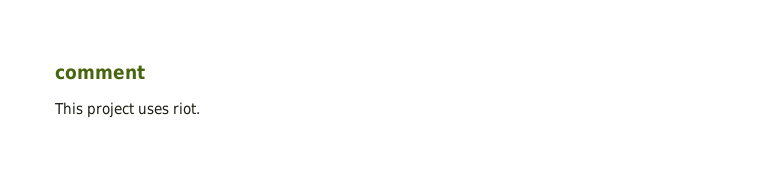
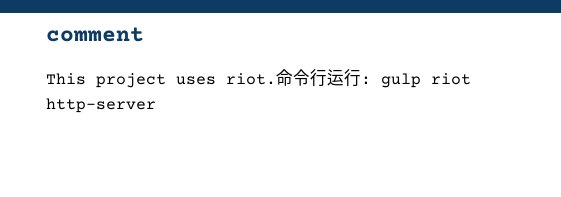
+ 命令行运行: gulp riot http-server

